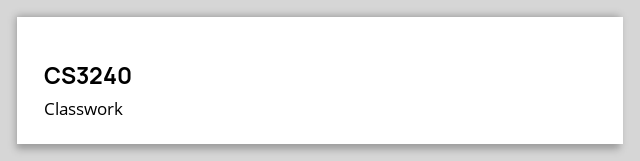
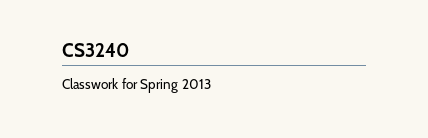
- Classwork
+ Classwork for Spring 2013

